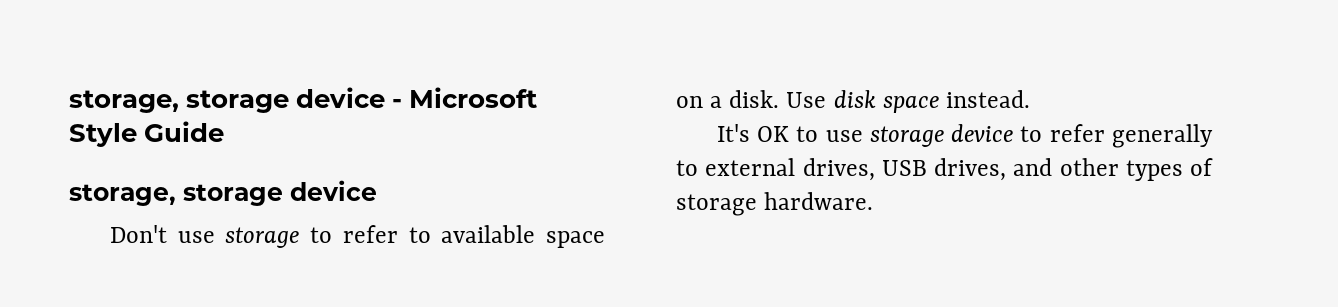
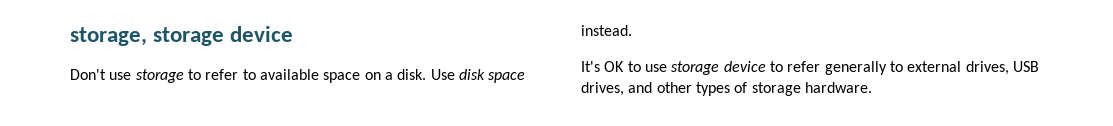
- storage, storage device - Microsoft Style Guide

